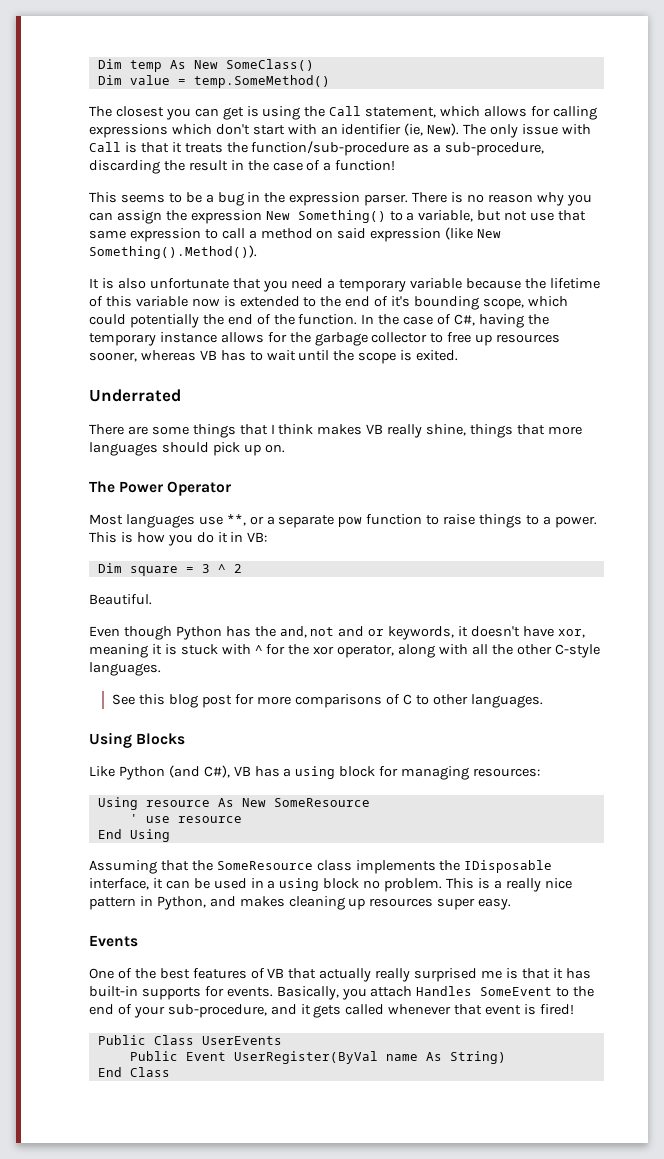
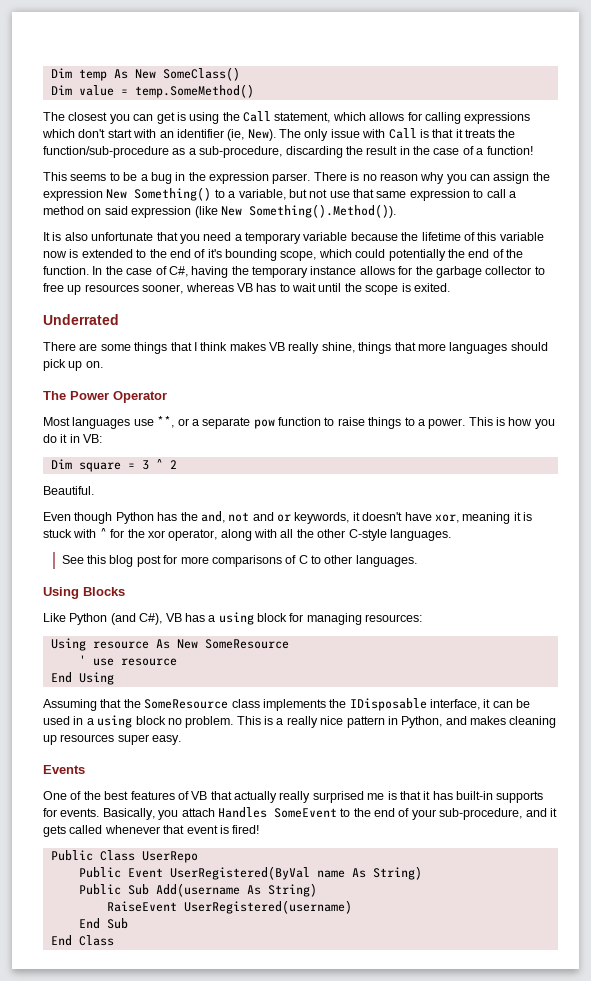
- Public Class UserEvents
+ Public Class UserRepo
- Public Event UserRegister(ByVal name As String)
+ Public Event UserRegistered(ByVal name As String)
+ Public Sub Add(username As String)
+ RaiseEvent UserRegistered(username)
+ End Sub

